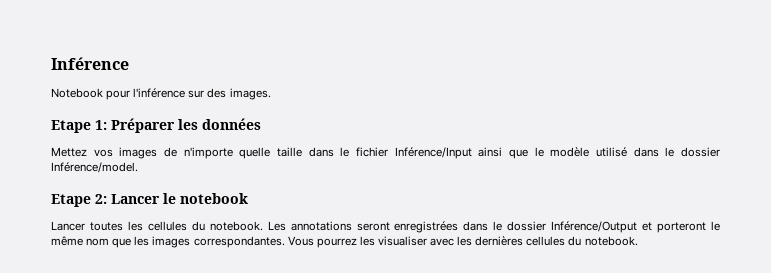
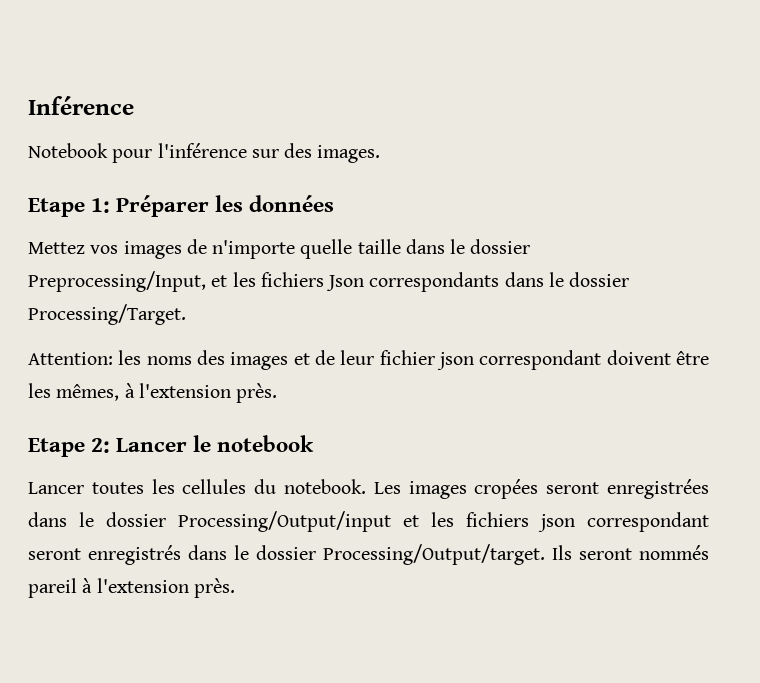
- Mettez vos images de n'importe quelle taille dans le fichier Inférence/Input ainsi que le modèle utilisé dans le dossier Inférence/model.
+ Mettez vos images de n'importe quelle taille dans le dossier Preprocessing/Input, et les fichiers Json correspondants dans le dossier Processing/Target.
+ Attention: les noms des images et de leur fichier json correspondant doivent être les mêmes, à l'extension près.
- Les annotations seront enregistrées dans le dossier Inférence/Output et porteront le même nom que les images correspondantes. Vous pourrez les visualiser avec les dernières cellules du notebook.
+ Les images cropées seront enregistrées dans le dossier Processing/Output/input et les fichiers json correspondant seront enregistrés dans le dossier Processing/Output/target. Ils seront nommés pareil à l'extension près.

